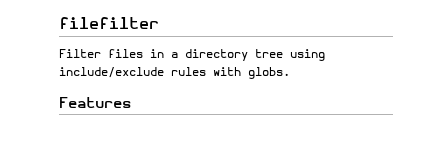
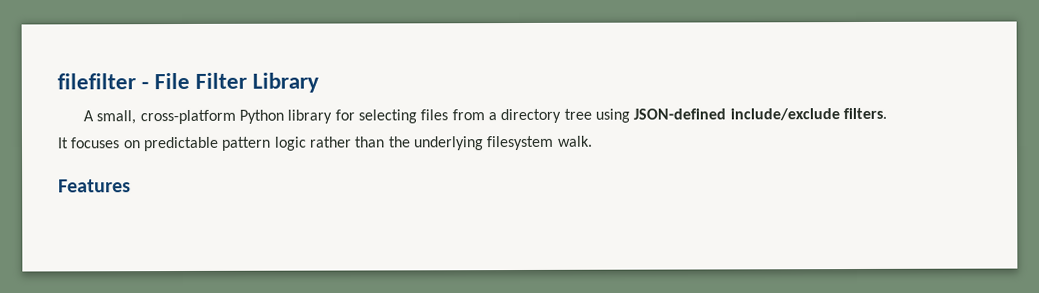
- filefilter
- Filter files in a directory tree using include/exclude rules with globs.
+ filefilter - File Filter Library
+ A small, cross-platform Python library for selecting files from a directory tree using JSON-defined include/exclude filters.
+ It focuses on predictable pattern logic rather than the underlying filesystem walk.

